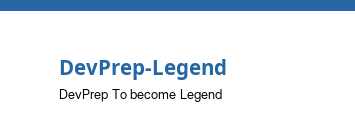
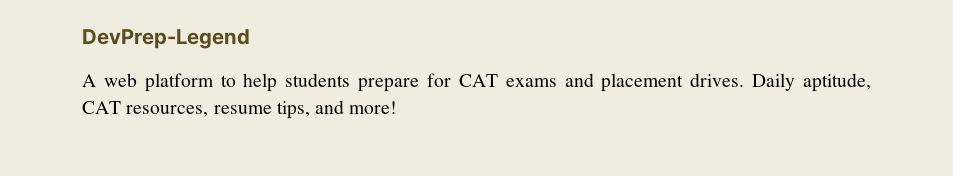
- DevPrep To become Legend
+ A web platform to help students prepare for CAT exams and placement drives. Daily aptitude, CAT resources, resume tips, and more!

